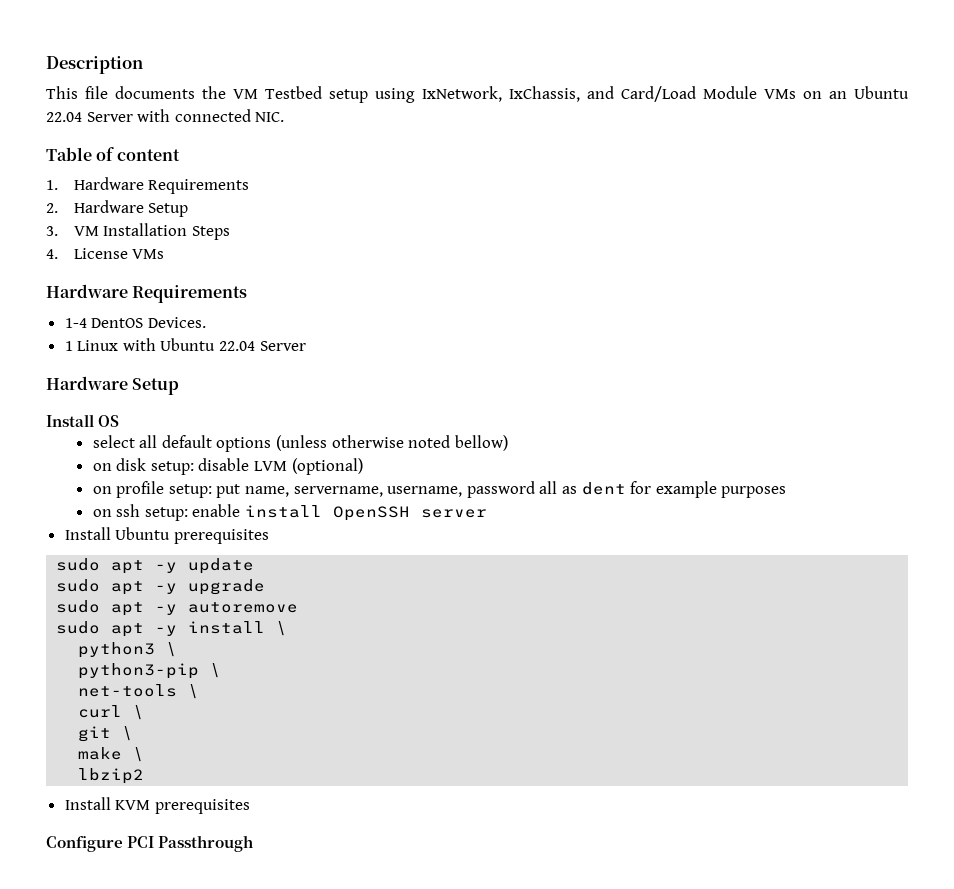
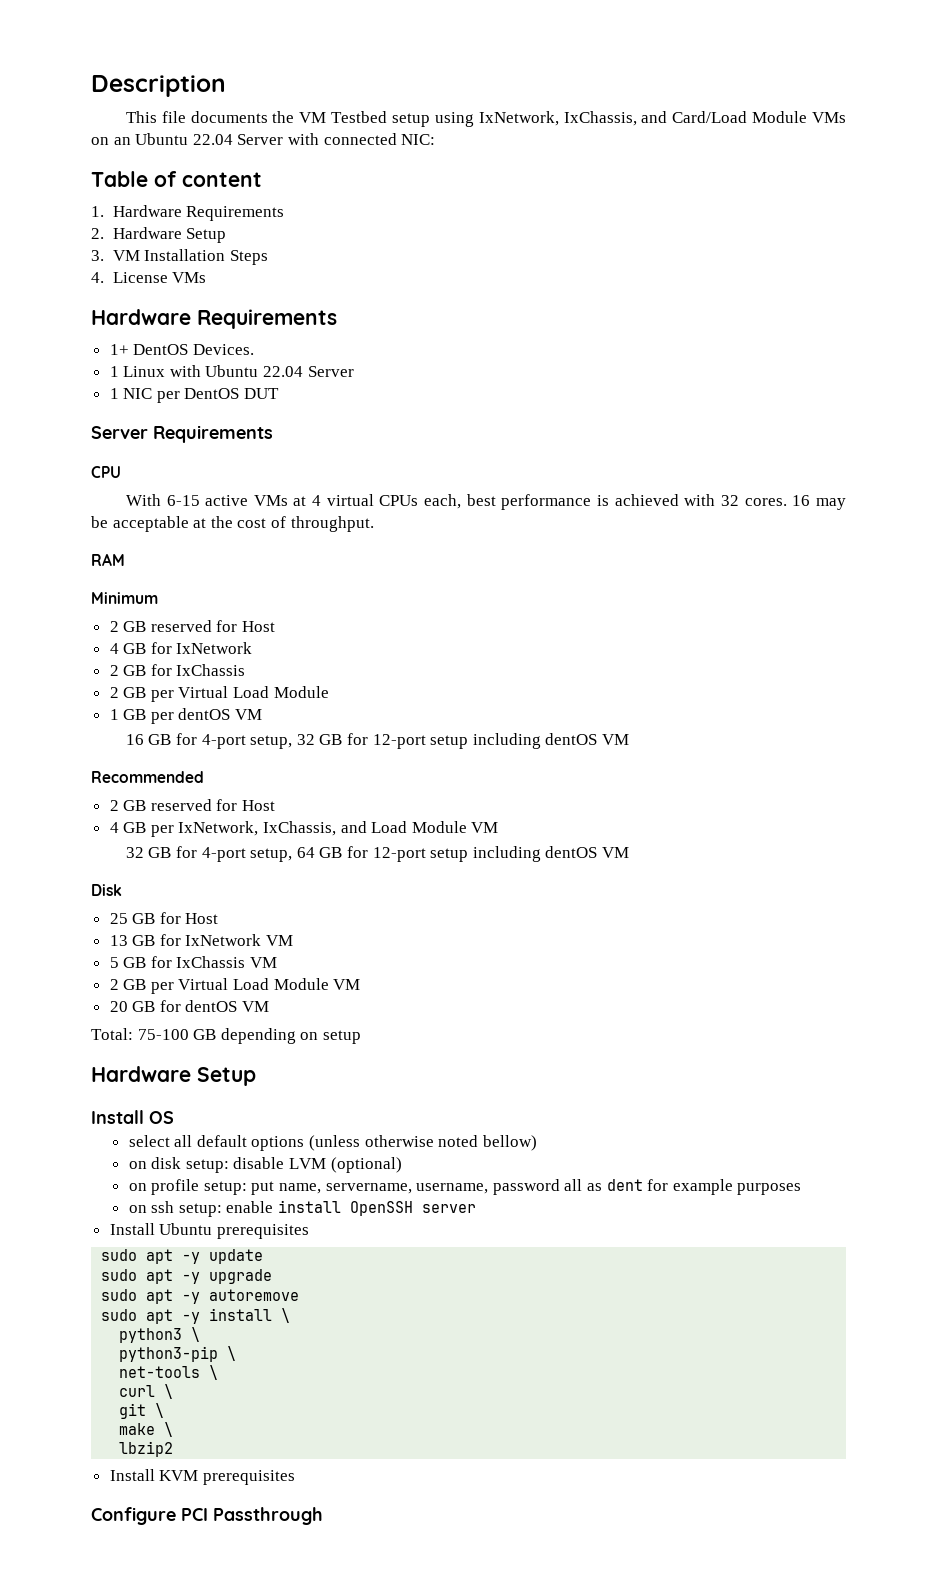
- This file documents the VM Testbed setup using IxNetwork, IxChassis, and Card/Load Module VMs on an Ubuntu 22.04 Server with connected NIC.
+ This file documents the VM Testbed setup using IxNetwork, IxChassis, and Card/Load Module VMs on an Ubuntu 22.04 Server with connected NIC:
- 1-4 DentOS Devices.
+ 1+ DentOS Devices.
+ 1 NIC per DentOS DUT
+ Server Requirements
+ CPU
+ With 6-15 active VMs at 4 virtual CPUs each, best performance is achieved with 32 cores. 16 may be acceptable at the cost of throughput.
+ RAM
+ Minimum
+ 2 GB reserved for Host
+ 4 GB for IxNetwork
+ 2 GB for IxChassis
+ 2 GB per Virtual Load Module
+ 1 GB per dentOS VM
+ 16 GB for 4-port setup, 32 GB for 12-port setup including dentOS VM
+ Recommended
+ 2 GB reserved for Host
+ 4 GB per IxNetwork, IxChassis, and Load Module VM
+ 32 GB for 4-port setup, 64 GB for 12-port setup including dentOS VM
+ Disk
+ 25 GB for Host
+ 13 GB for IxNetwork VM
+ 5 GB for IxChassis VM
+ 2 GB per Virtual Load Module VM
+ 20 GB for dentOS VM
+ Total: 75-100 GB depending on setup

